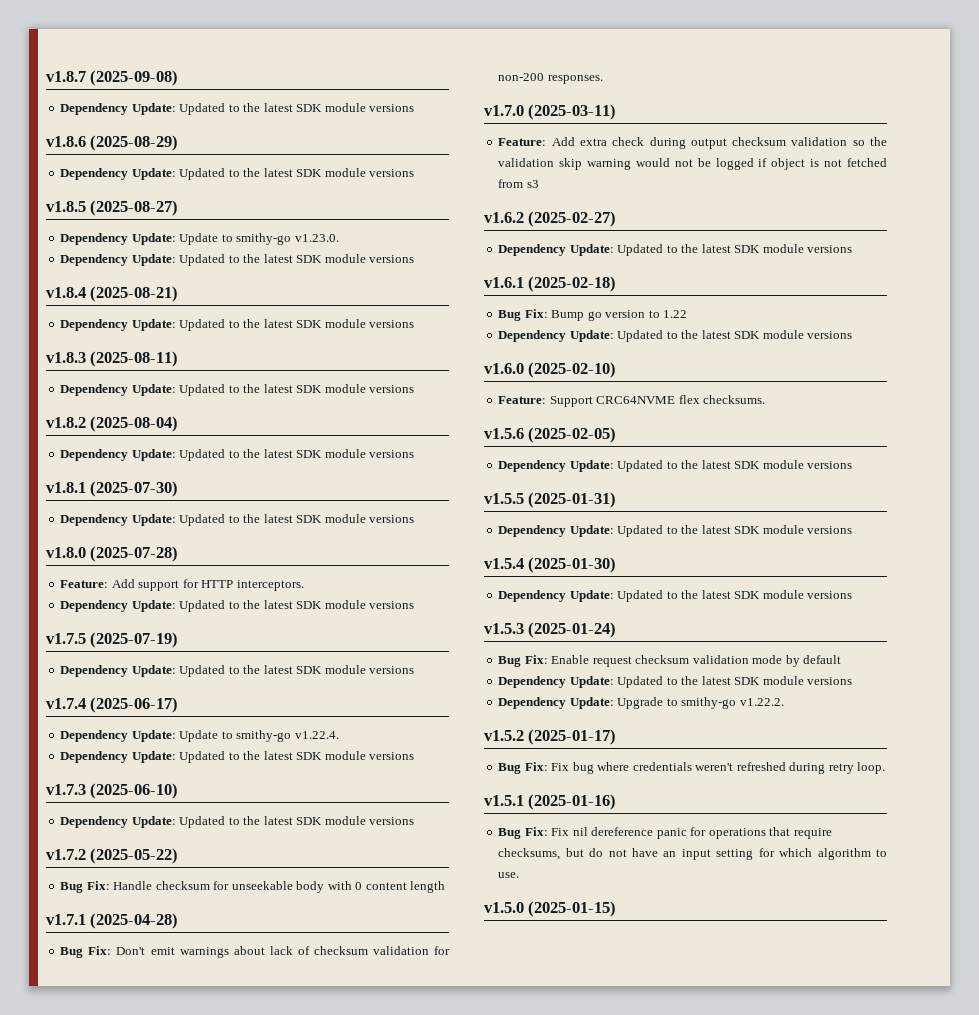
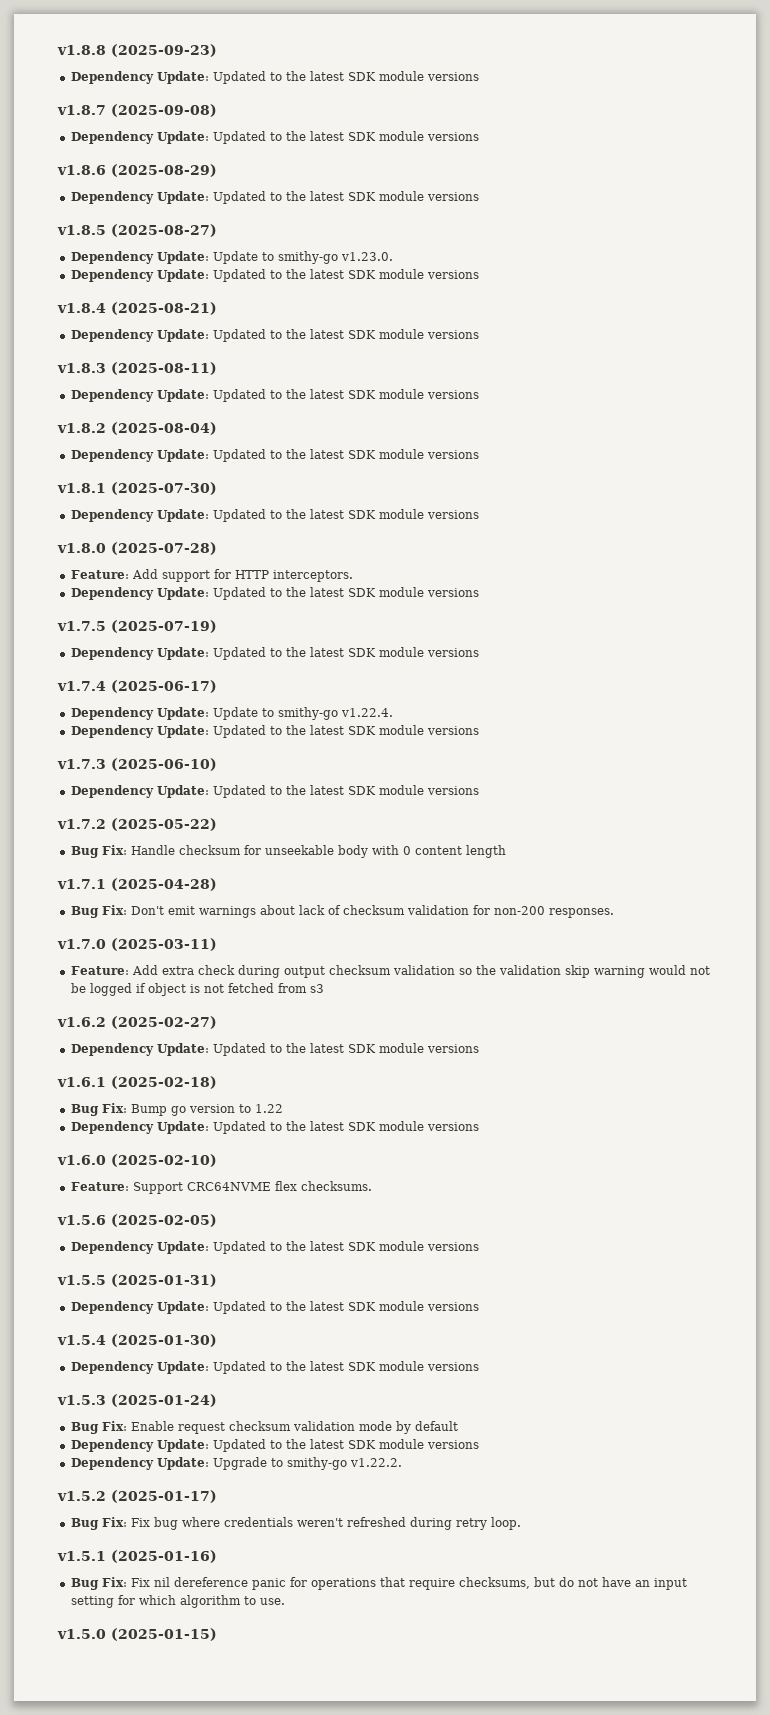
+ v1.8.8 (2025-09-23)
+ Dependency Update: Updated to the latest SDK module versions

